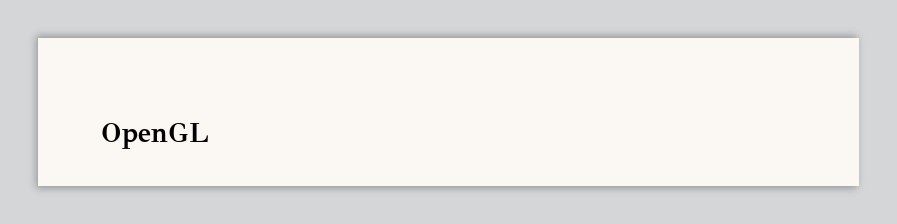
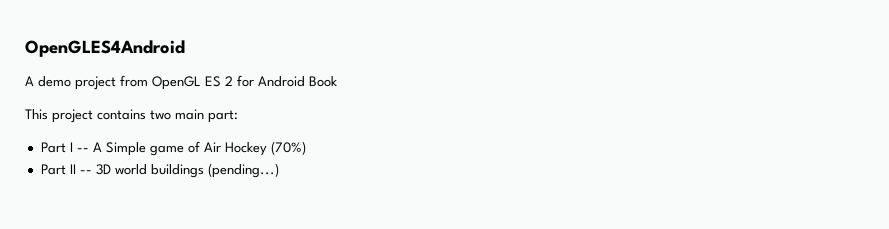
- OpenGL
+ OpenGLES4Android
+ A demo project from OpenGL ES 2 for Android Book
+ This project contains two main part:
+ Part I -- A Simple game of Air Hockey (70%)
+ Part II -- 3D world buildings (pending...)

